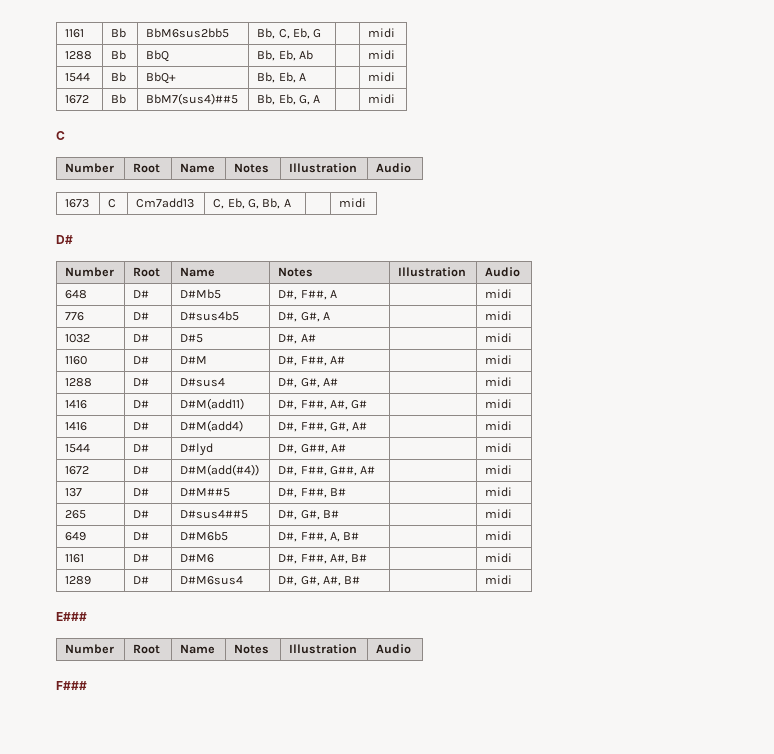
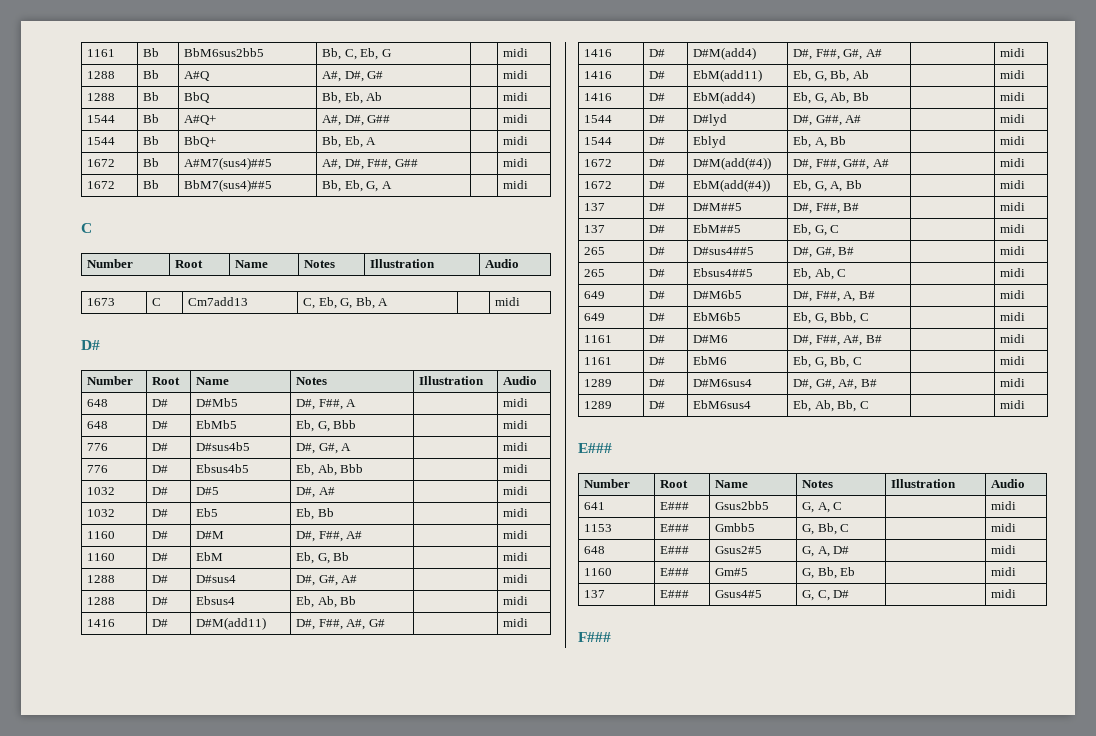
+ 1288 | Bb | A#Q | A#, D#, G# | | midi
+ 1544 | Bb | A#Q+ | A#, D#, G## | | midi
+ 1672 | Bb | A#M7(sus4)##5 | A#, D#, F##, G## | | midi
+ 648 | D# | EbMb5 | Eb, G, Bbb | | midi
+ 776 | D# | Ebsus4b5 | Eb, Ab, Bbb | | midi
+ 1032 | D# | Eb5 | Eb, Bb | | midi
+ 1160 | D# | EbM | Eb, G, Bb | | midi
+ 1288 | D# | Ebsus4 | Eb, Ab, Bb | | midi
+ 1416 | D# | EbM(add11) | Eb, G, Bb, Ab | | midi
+ 1416 | D# | EbM(add4) | Eb, G, Ab, Bb | | midi
+ 1544 | D# | Eblyd | Eb, A, Bb | | midi
+ 1672 | D# | EbM(add(#4)) | Eb, G, A, Bb | | midi
+ 137 | D# | EbM##5 | Eb, G, C | | midi
+ 265 | D# | Ebsus4##5 | Eb, Ab, C | | midi
+ 649 | D# | EbM6b5 | Eb, G, Bbb, C | | midi
+ 1161 | D# | EbM6 | Eb, G, Bb, C | | midi
+ 1289 | D# | EbM6sus4 | Eb, Ab, Bb, C | | midi
+ 641 | E### | Gsus2bb5 | G, A, C | | midi
+ 1153 | E### | Gmbb5 | G, Bb, C | | midi
+ 648 | E### | Gsus2#5 | G, A, D# | | midi
+ 1160 | E### | Gm#5 | G, Bb, Eb | | midi
+ 137 | E### | Gsus4#5 | G, C, D# | | midi

